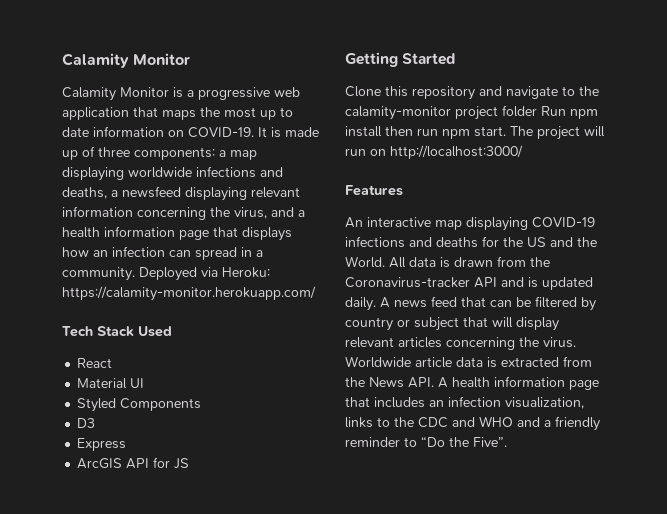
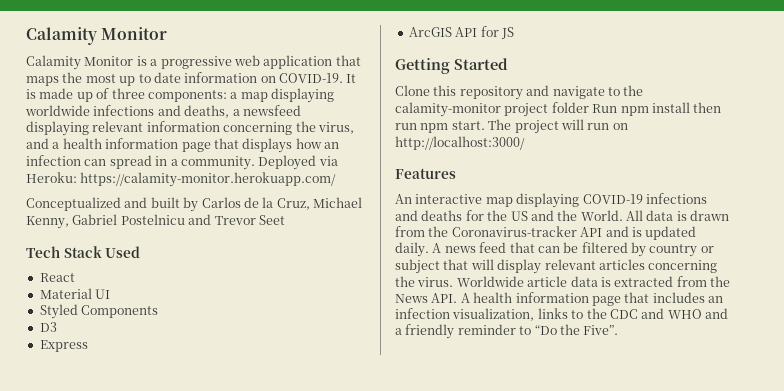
+ Conceptualized and built by Carlos de la Cruz, Michael Kenny, Gabriel Postelnicu and Trevor Seet

